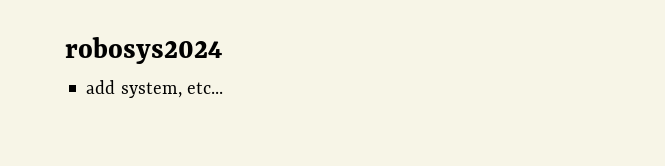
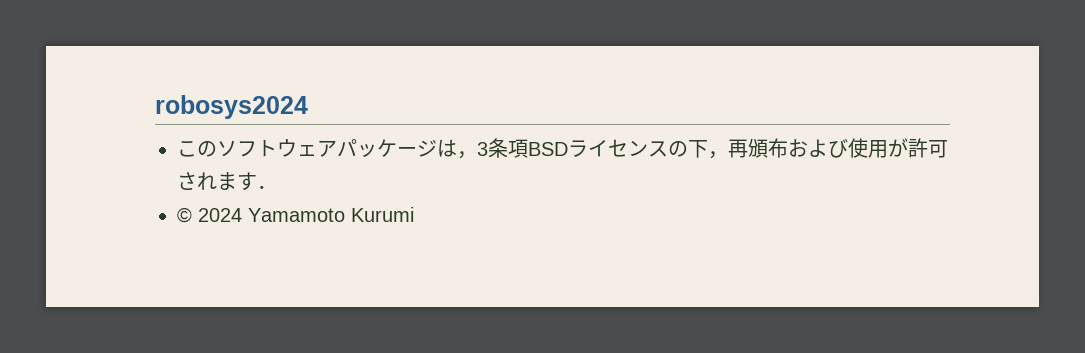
- add system, etc...
+ このソフトウェアパッケージは，3条項BSDライセンスの下，再頒布および使用が許可されます．
+ © 2024 Yamamoto Kurumi

